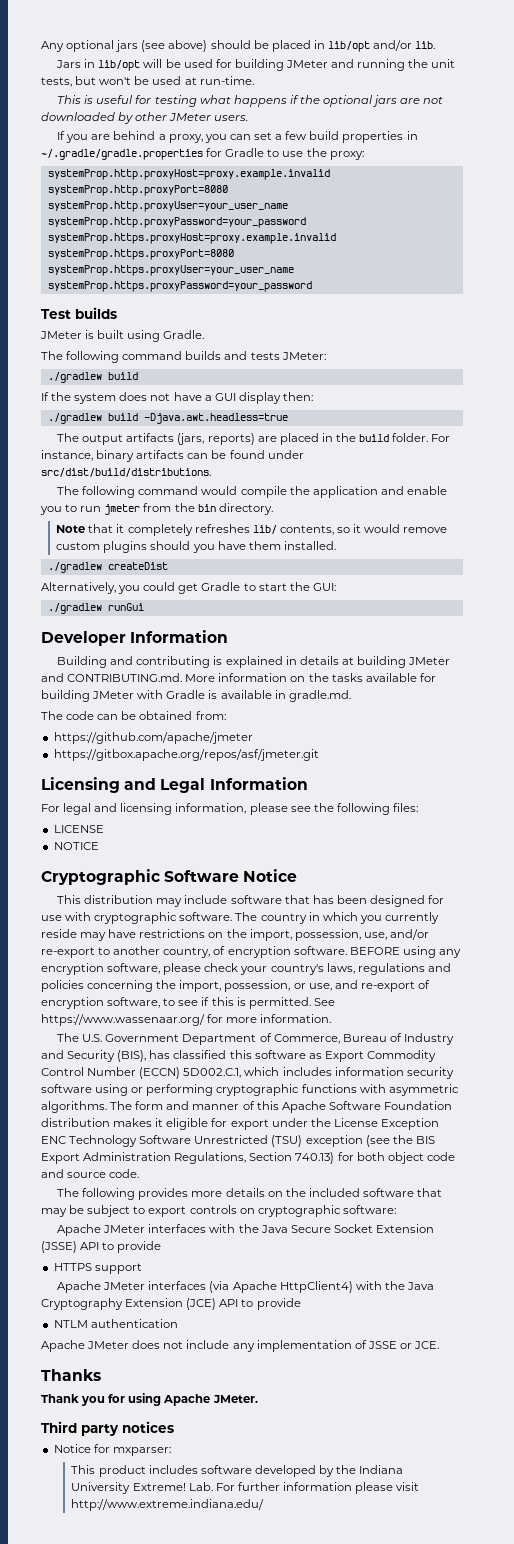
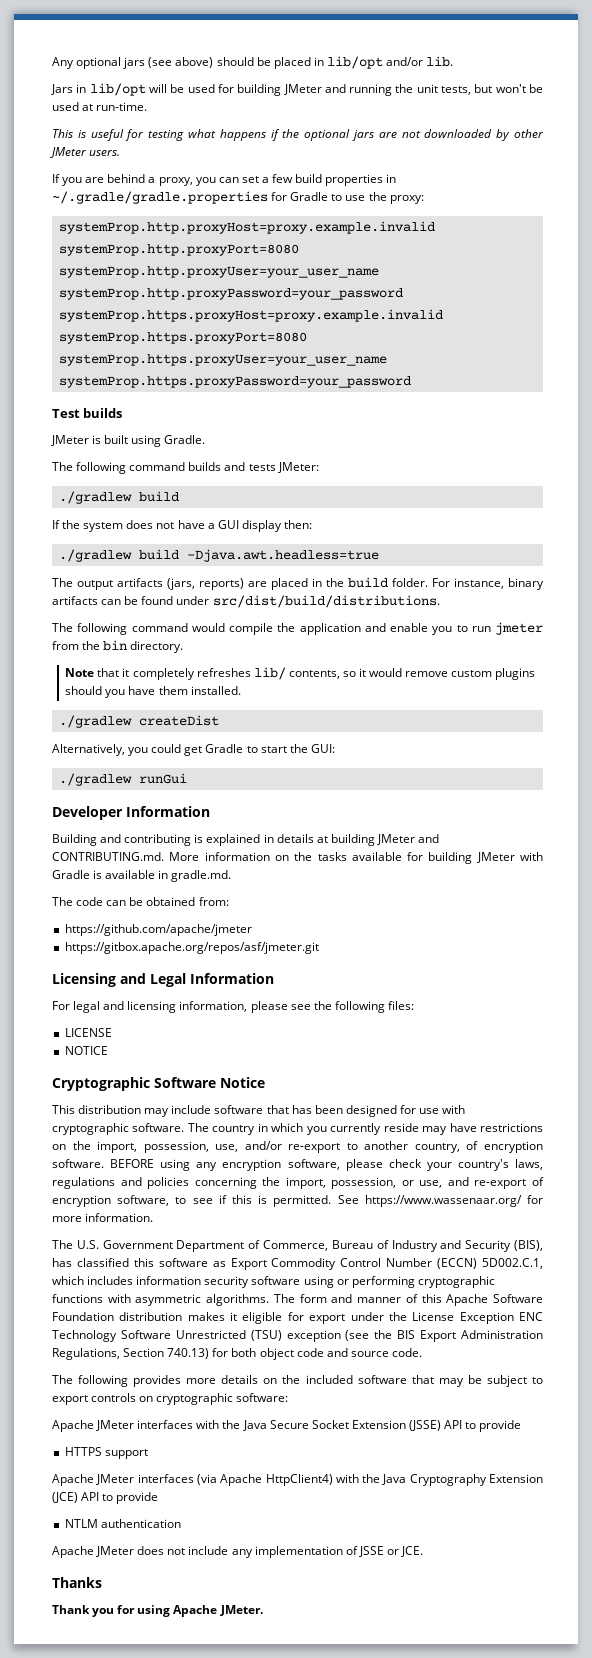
- Third party notices
- Notice for mxparser:
- This product includes software developed by the Indiana University Extreme! Lab. For further information please visit http://www.extreme.indiana.edu/

